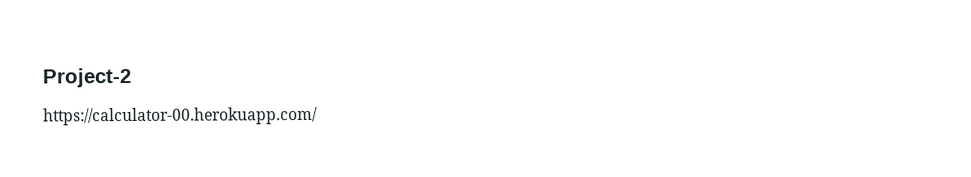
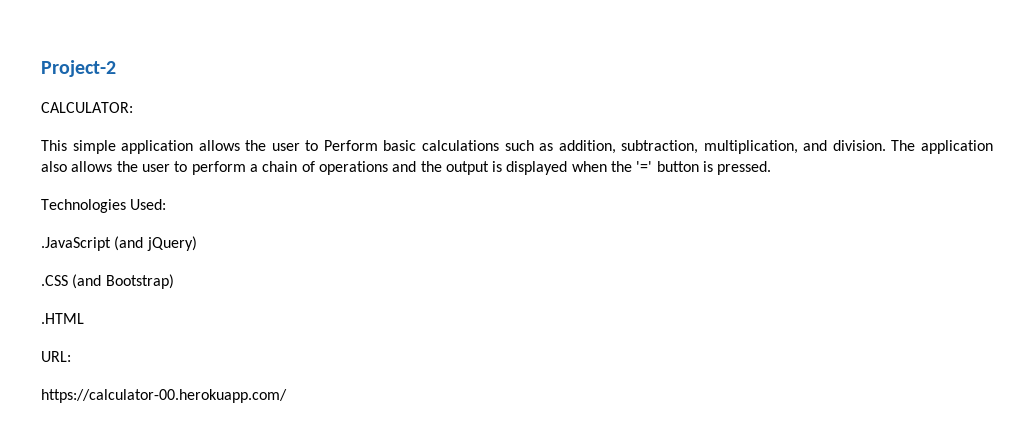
+ CALCULATOR:
+ This simple application allows the user to Perform basic calculations such as addition, subtraction, multiplication, and division. The application also allows the user to perform a chain of operations and the output is displayed when the '=' button is pressed.
+ Technologies Used:
+ .JavaScript (and jQuery)
+ .CSS (and Bootstrap)
+ .HTML
+ URL:

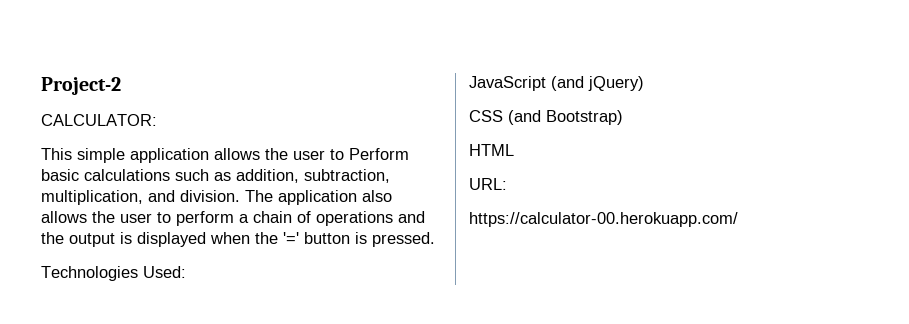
- .JavaScript (and jQuery)
+ JavaScript (and jQuery)
- .CSS (and Bootstrap)
+ CSS (and Bootstrap)
- .HTML
+ HTML

